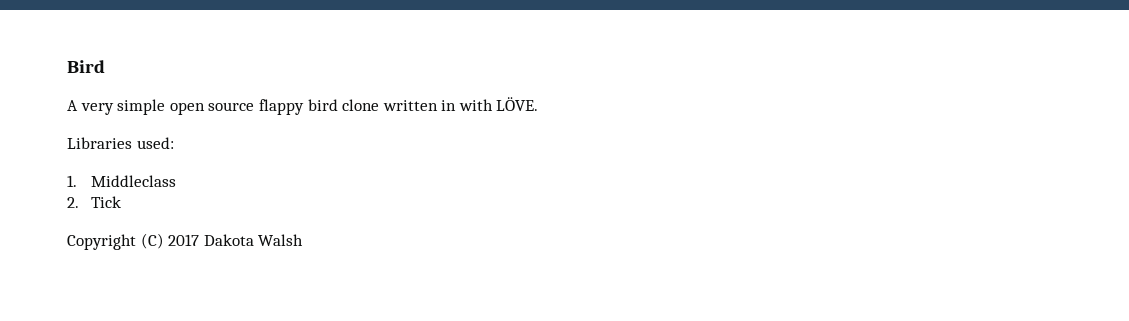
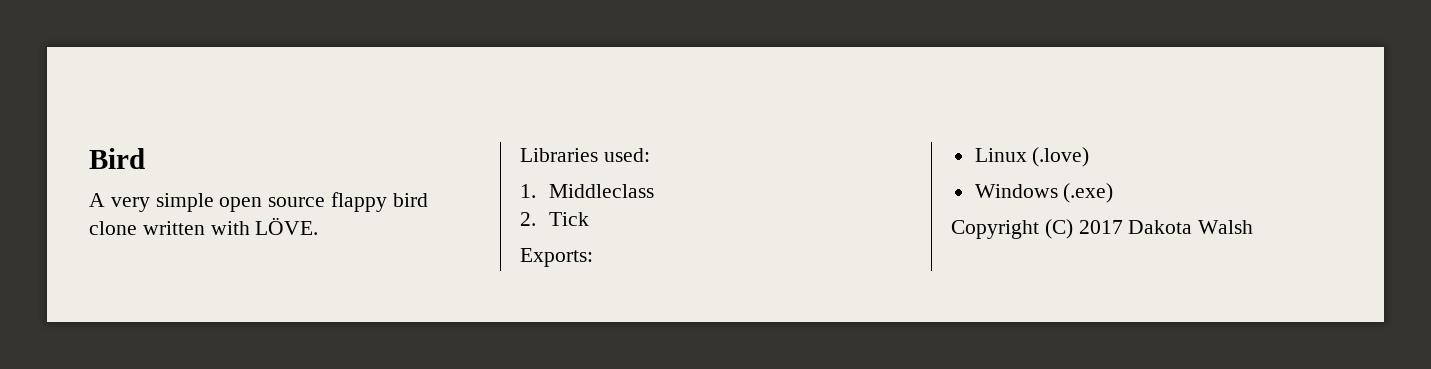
- A very simple open source flappy bird clone written in with LÖVE.
+ A very simple open source flappy bird clone written with LÖVE.
+ Exports:
+ Linux (.love)
+ Windows (.exe)

